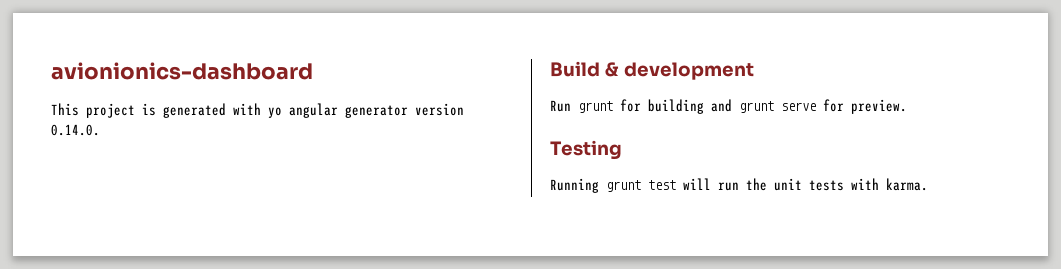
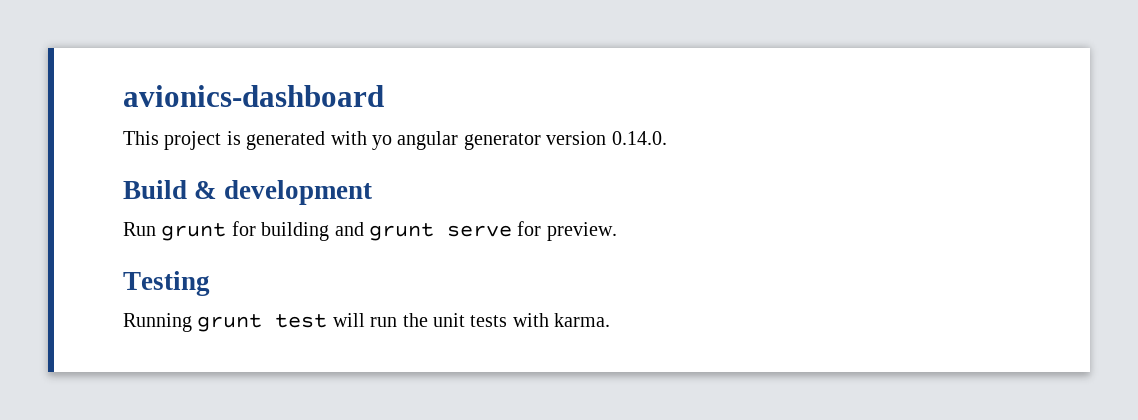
- avionionics-dashboard
+ avionics-dashboard

